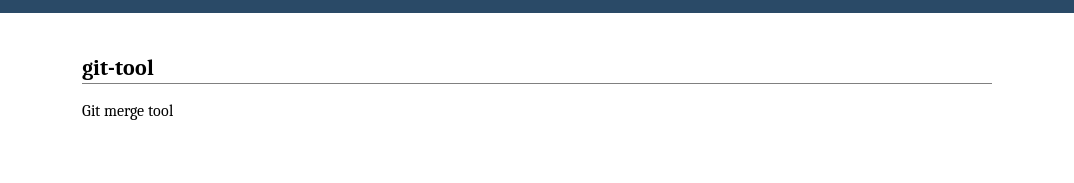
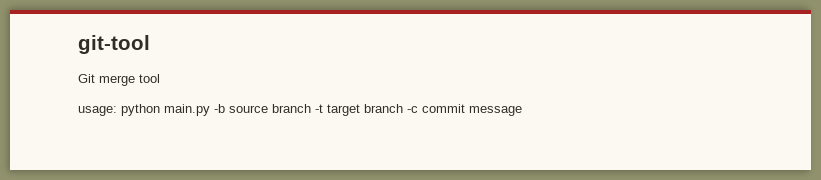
+ usage: python main.py -b source branch -t target branch -c commit message

